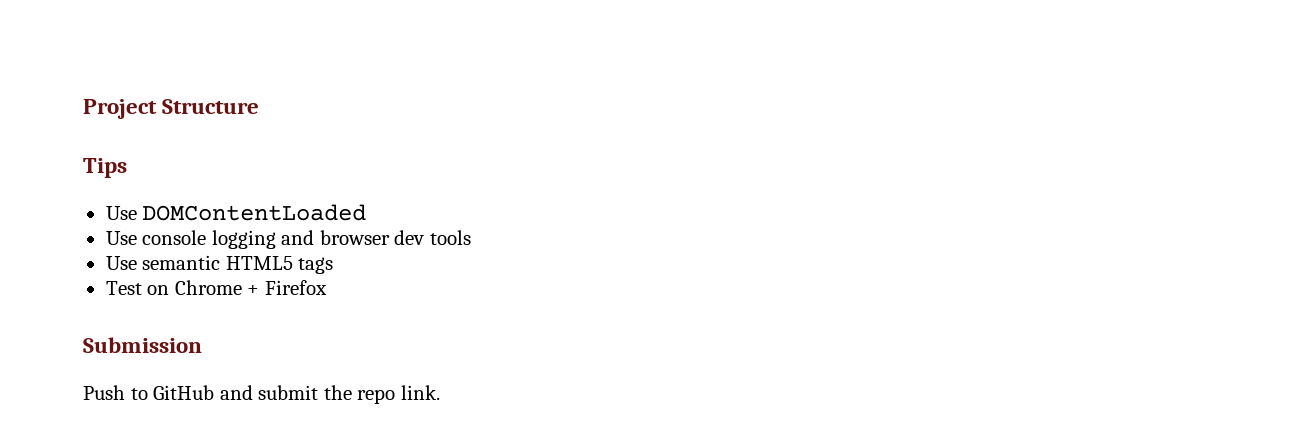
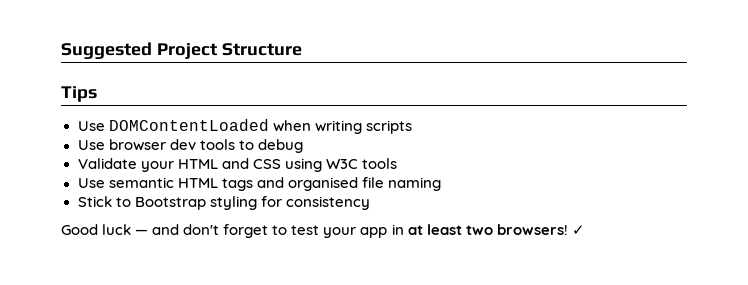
- Project Structure
+ Suggested Project Structure
- Use DOMContentLoaded
- Use console logging and browser dev tools
+ Use DOMContentLoaded when writing scripts
+ Use browser dev tools to debug
+ Validate your HTML and CSS using W3C tools
- Use semantic HTML5 tags
- Test on Chrome + Firefox
- Submission
- Push to GitHub and submit the repo link.
+ Use semantic HTML tags and organised file naming
+ Stick to Bootstrap styling for consistency
+ Good luck — and don't forget to test your app in at least two browsers! ✓

